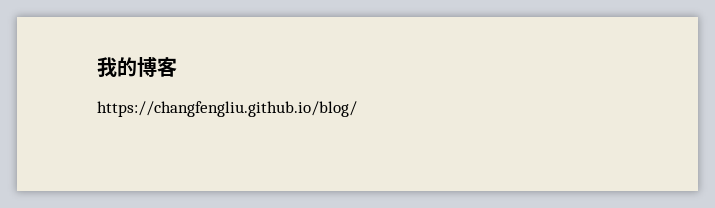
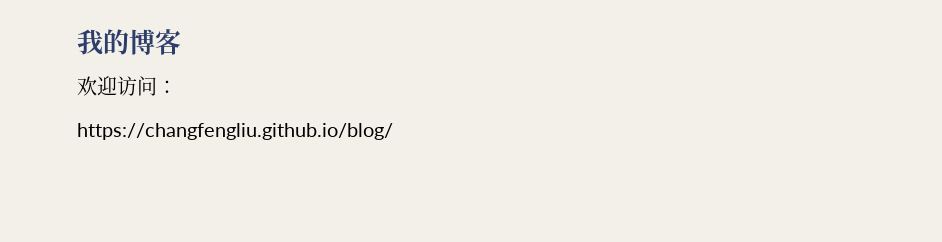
+ 欢迎访问：

